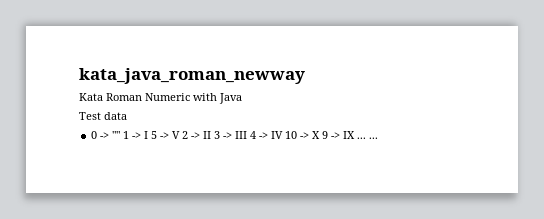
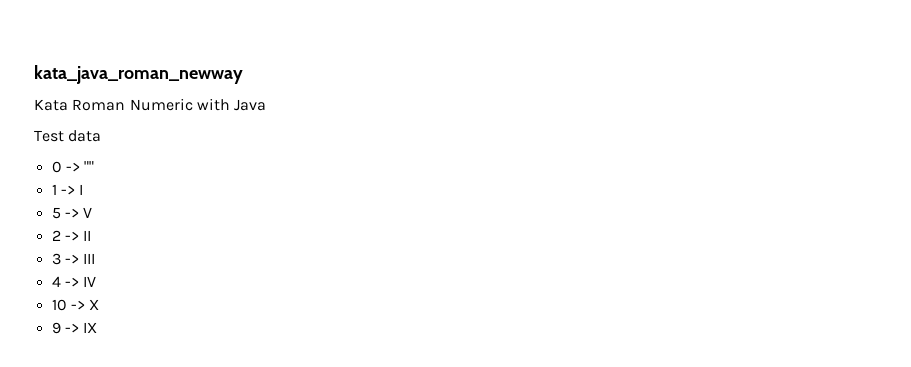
- 0 -> "" 1 -> I 5 -> V 2 -> II 3 -> III 4 -> IV 10 -> X 9 -> IX ... ...
+ 0 -> ""
+ 1 -> I
+ 5 -> V
+ 2 -> II
+ 3 -> III
+ 4 -> IV
+ 10 -> X
+ 9 -> IX

